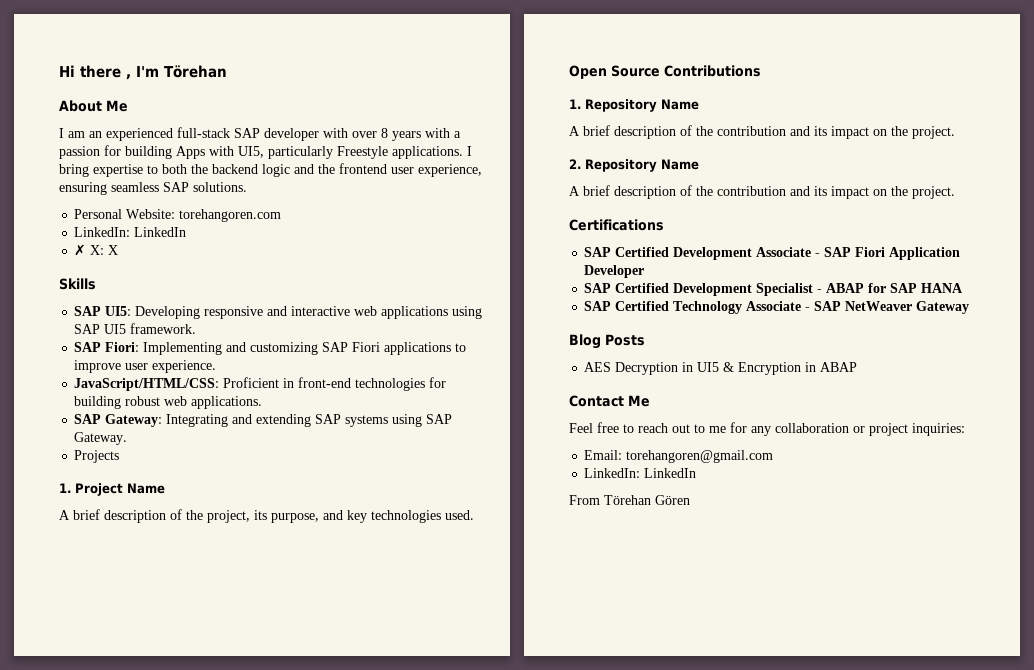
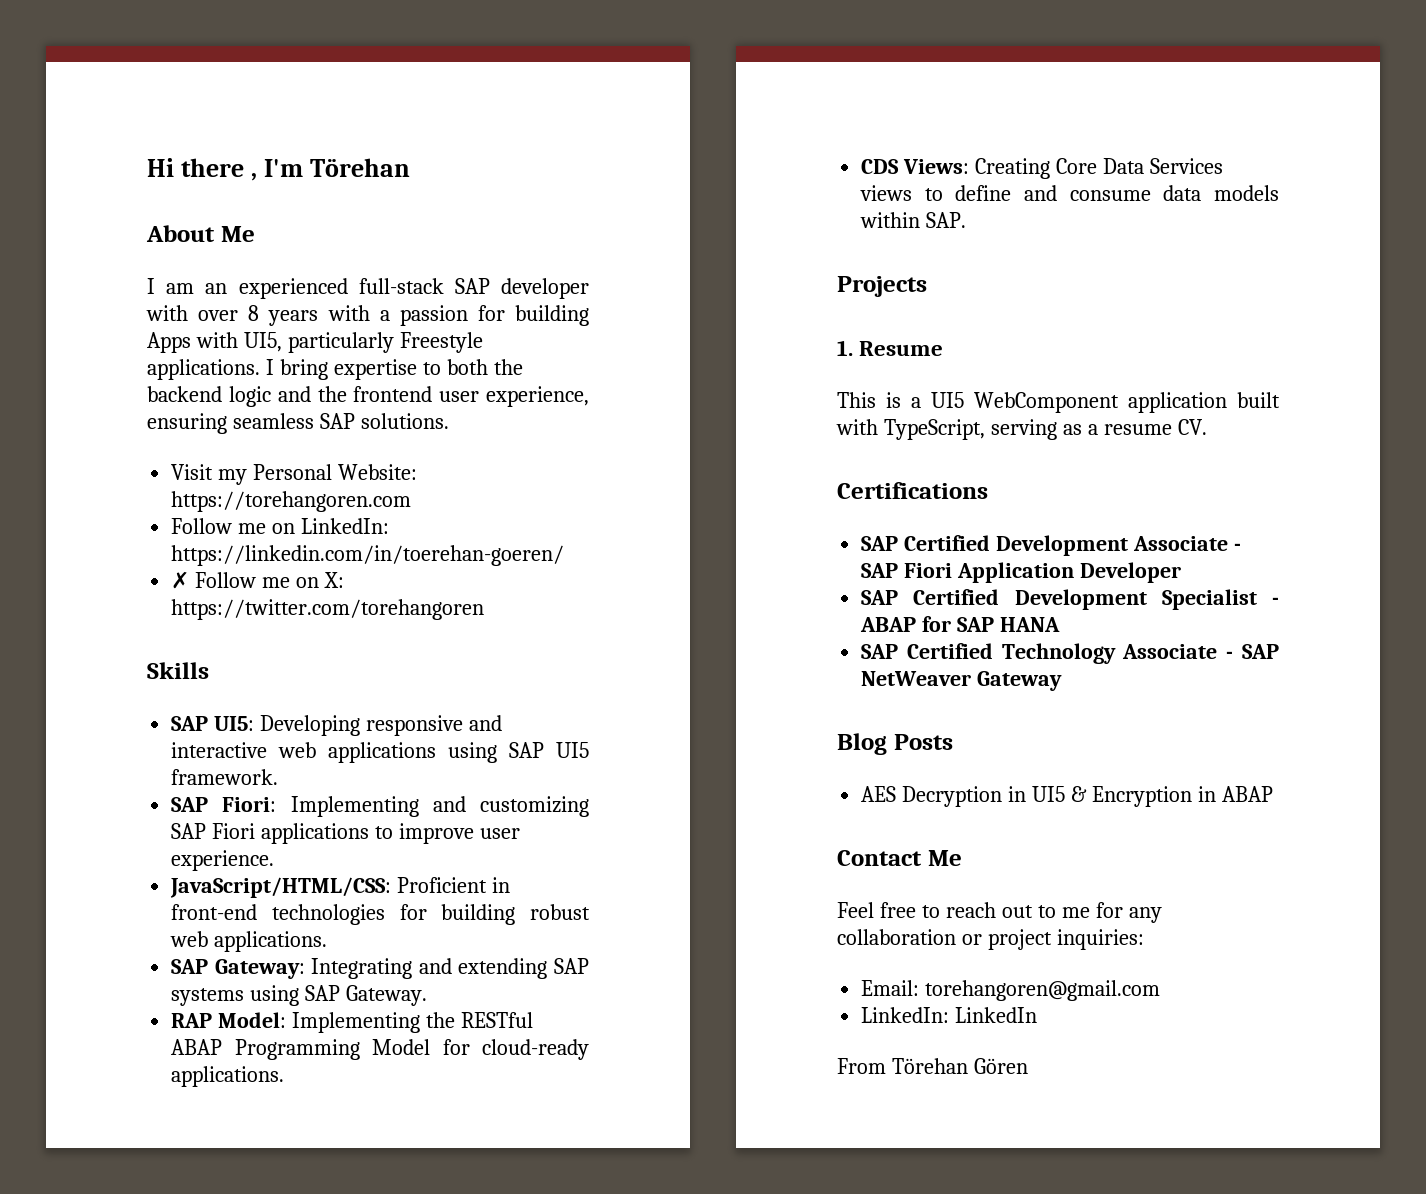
- Personal Website: torehangoren.com
- LinkedIn: LinkedIn
- ✗ X: X
+ Visit my Personal Website: https://torehangoren.com
+ Follow me on LinkedIn: https://linkedin.com/in/toerehan-goeren/
+ ✗ Follow me on X: https://twitter.com/torehangoren
+ RAP Model: Implementing the RESTful ABAP Programming Model for cloud-ready applications.
+ CDS Views: Creating Core Data Services views to define and consume data models within SAP.
  Projects
- 1. Project Name
- A brief description of the project, its purpose, and key technologies used.
- Open Source Contributions
- 1. Repository Name
- A brief description of the contribution and its impact on the project.
- 2. Repository Name
- A brief description of the contribution and its impact on the project.
+ 1. Resume
+ This is a UI5 WebComponent application built with TypeScript, serving as a resume CV.

